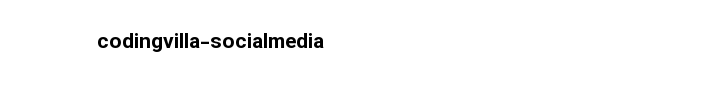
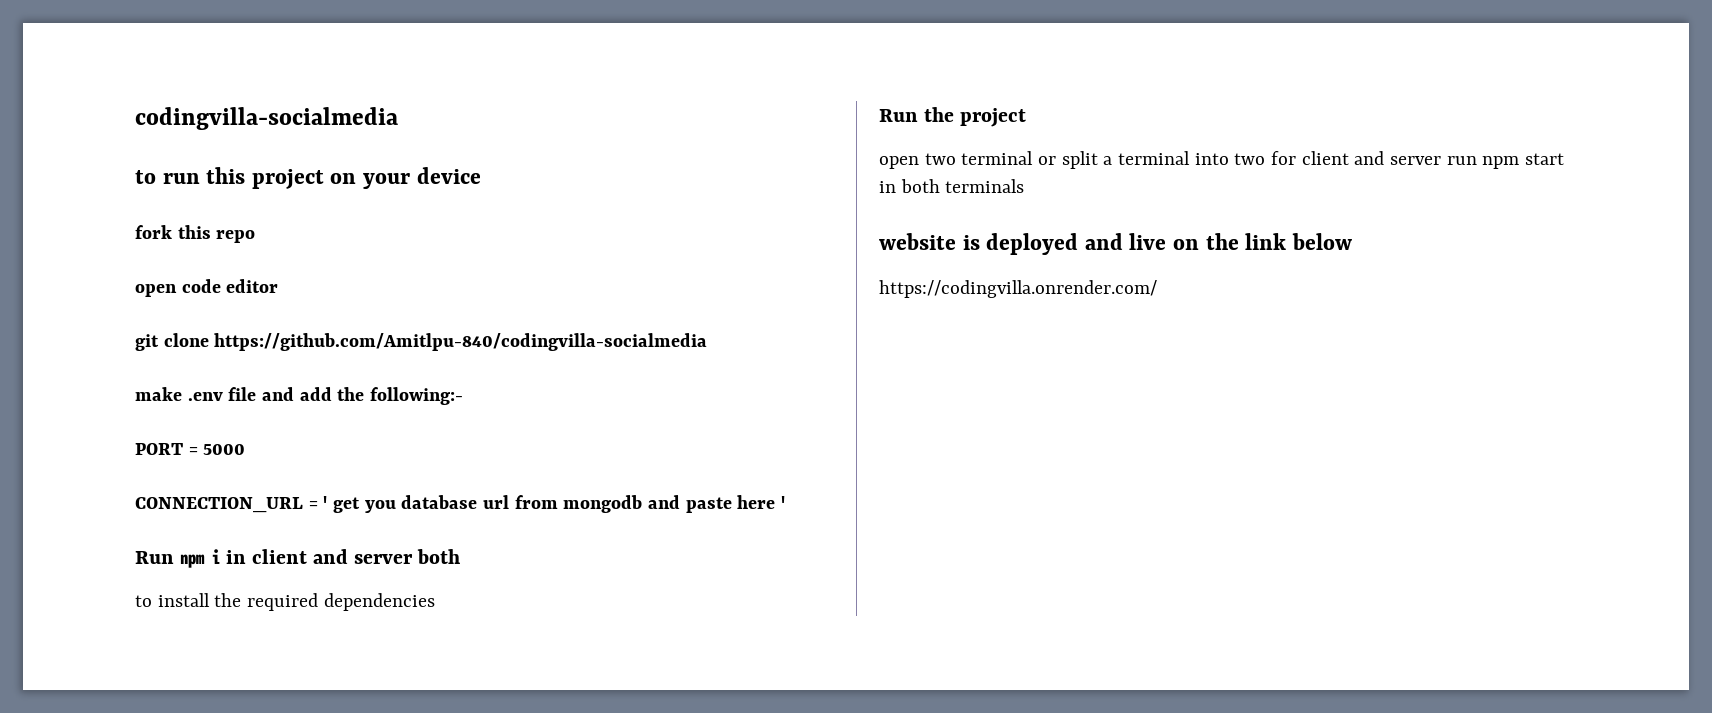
+ to run this project on your device
+ fork this repo
+ open code editor
+ git clone https://github.com/Amitlpu-840/codingvilla-socialmedia
+ make .env file and add the following:-
+ PORT = 5000
+ CONNECTION_URL = ' get you database url from mongodb and paste here '
+ Run npm i in client and server both
+ to install the required dependencies
+ Run the project
+ open two terminal or split a terminal into two for client and server run npm start in both terminals
+ website is deployed and live on the link below
+ https://codingvilla.onrender.com/

